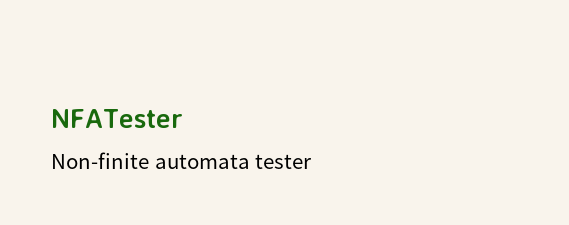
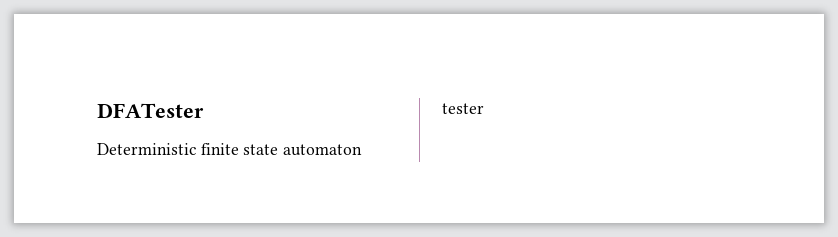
- NFATester
- Non-finite automata tester
+ DFATester
+ Deterministic finite state automaton tester

